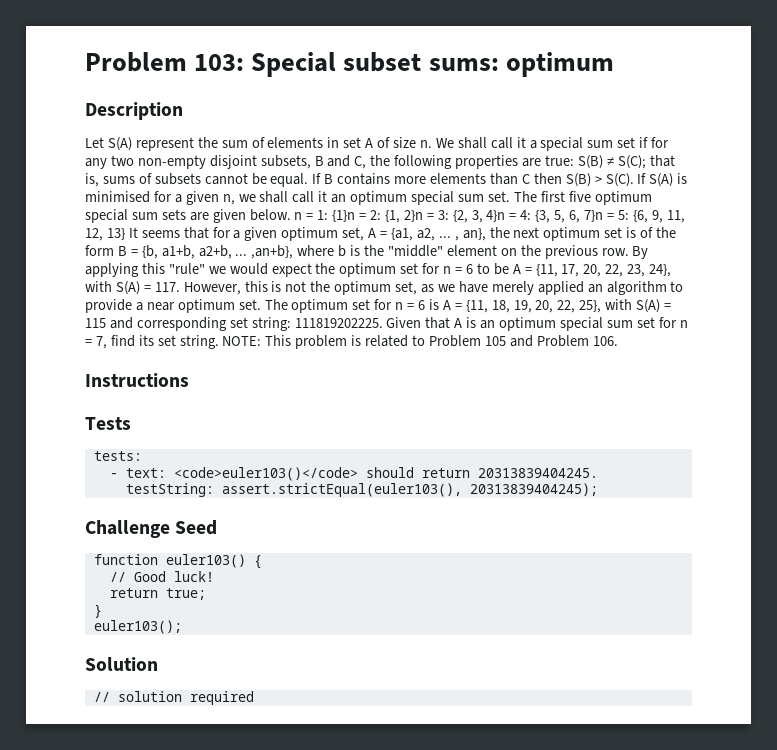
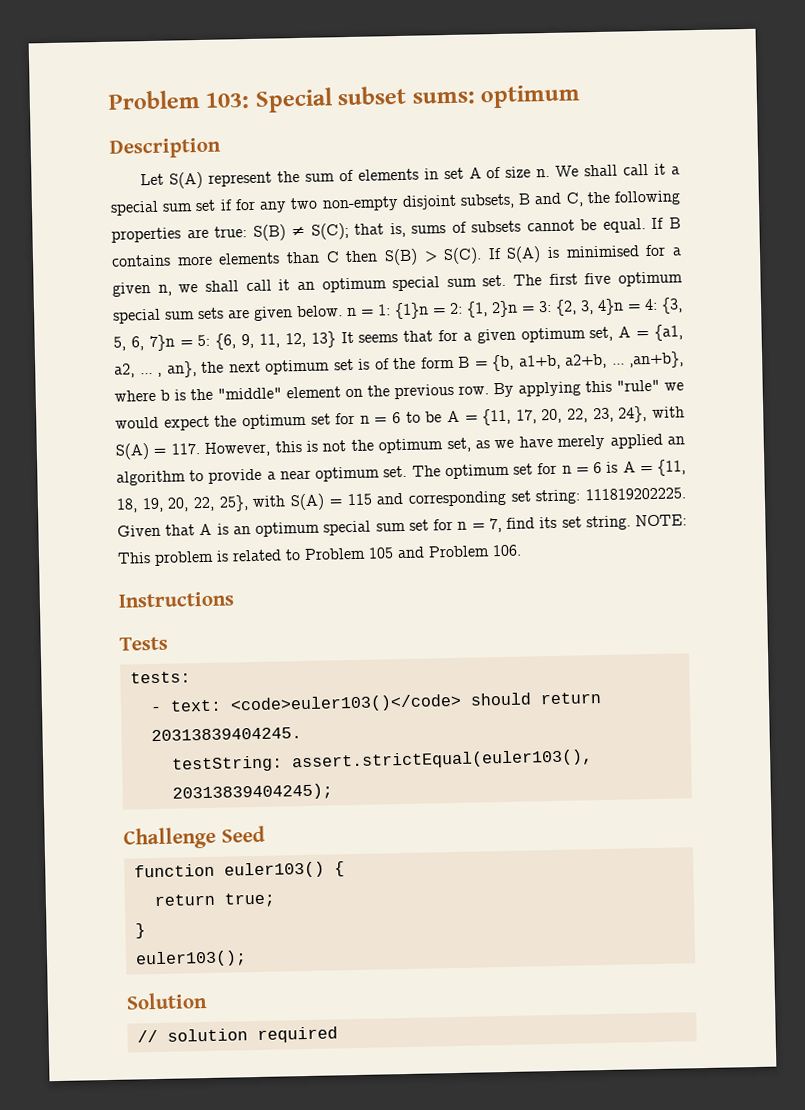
- // Good luck!

